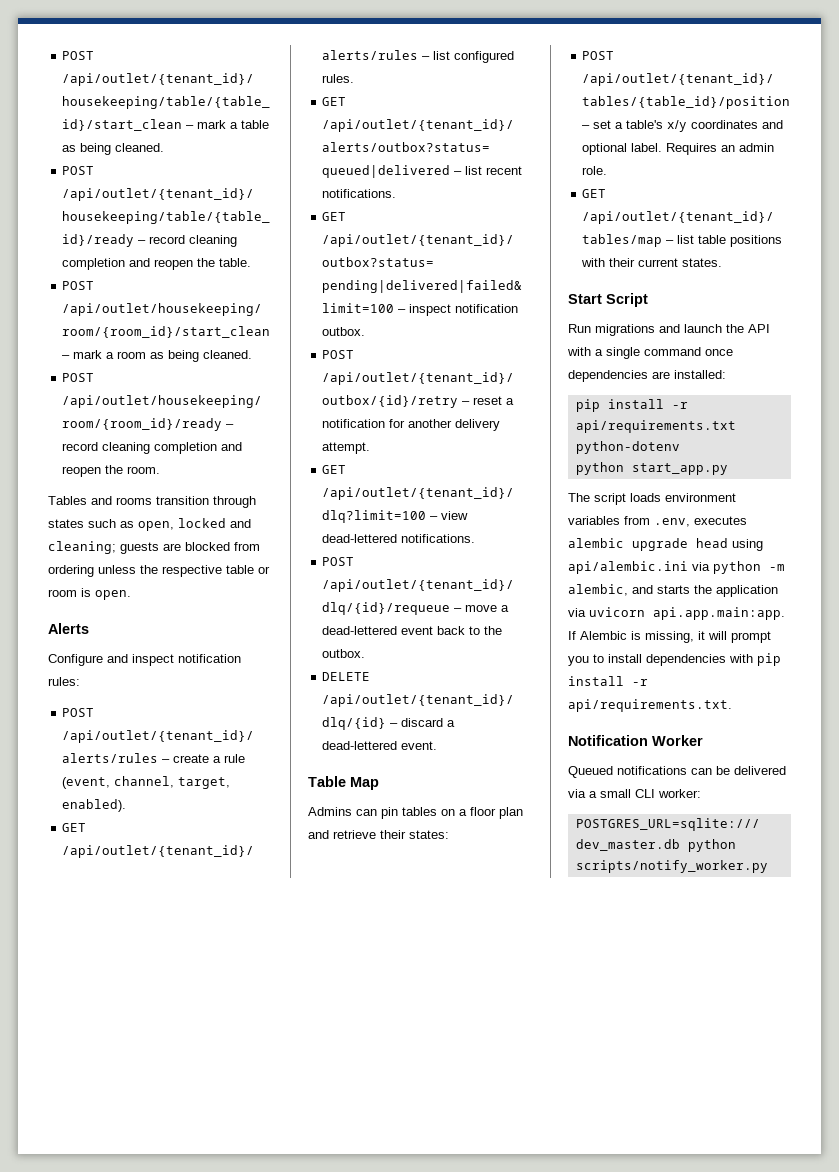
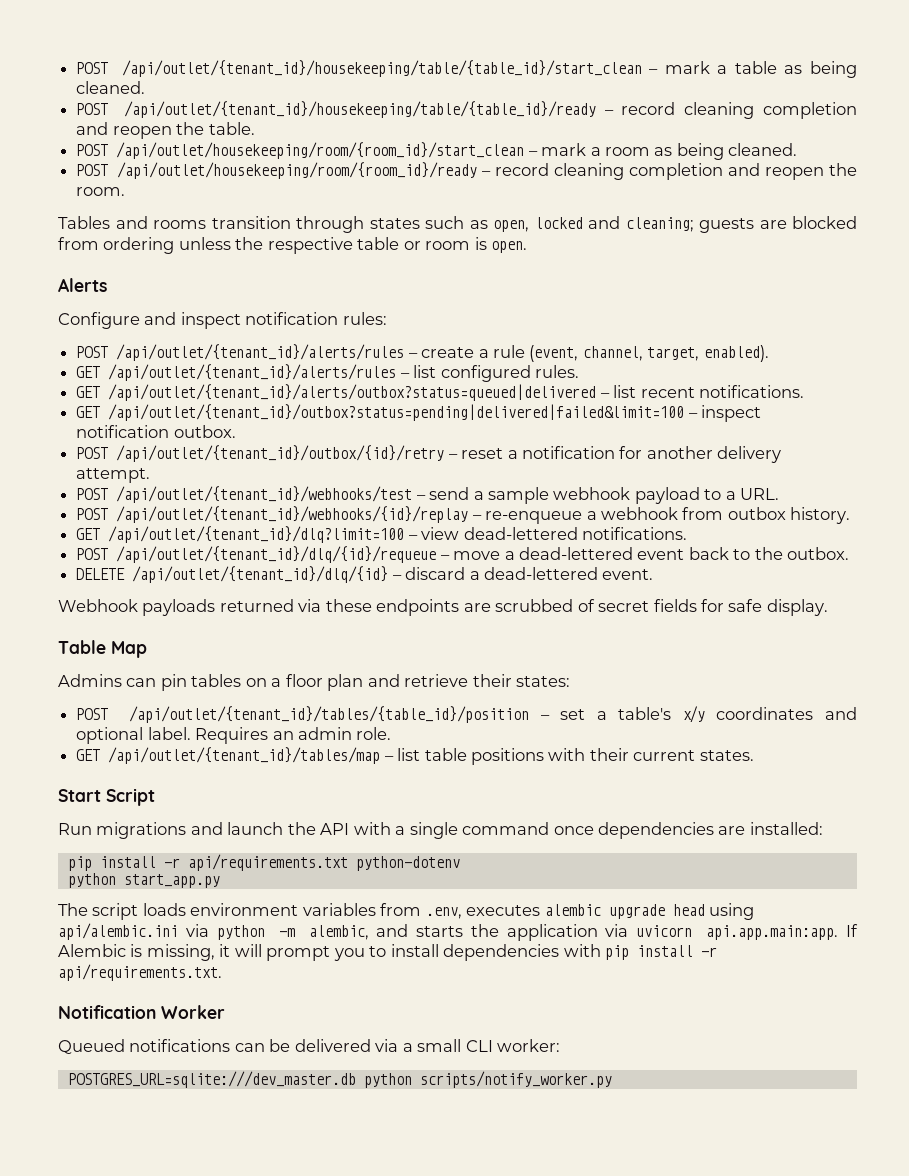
+ POST /api/outlet/{tenant_id}/webhooks/test – send a sample webhook payload to a URL.
+ POST /api/outlet/{tenant_id}/webhooks/{id}/replay – re-enqueue a webhook from outbox history.
+ Webhook payloads returned via these endpoints are scrubbed of secret fields for safe display.

